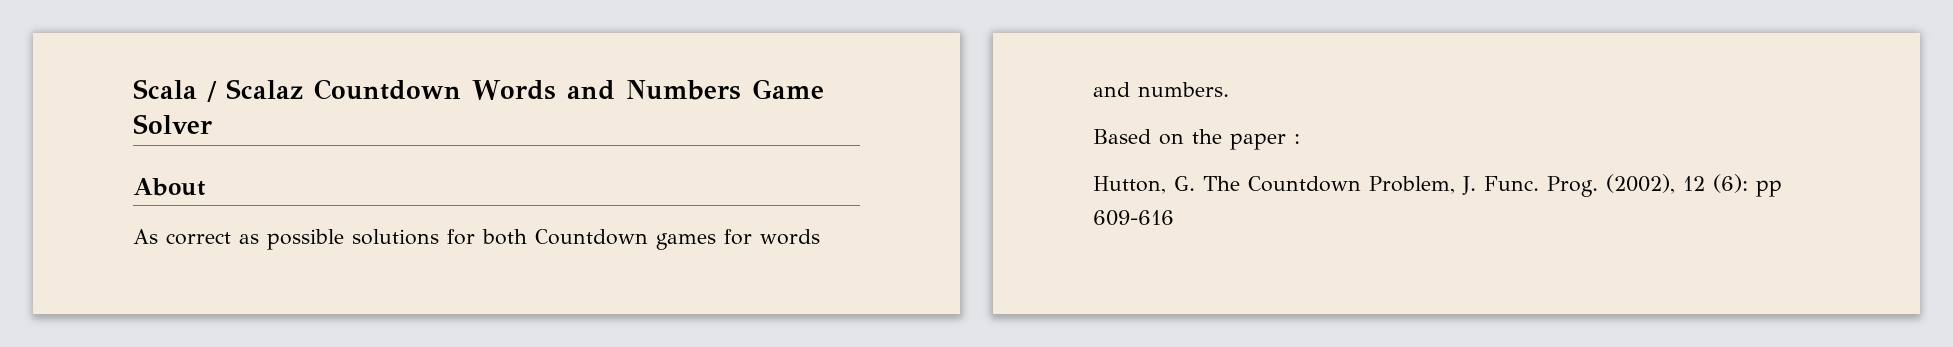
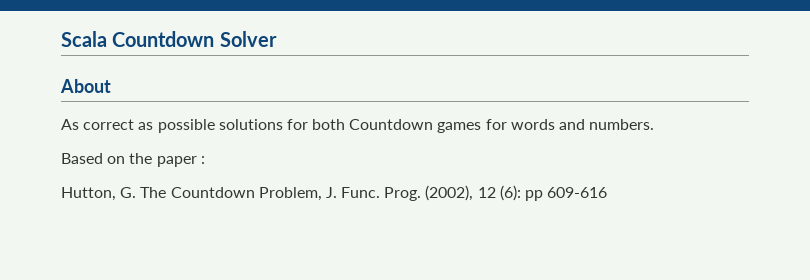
- Scala / Scalaz Countdown Words and Numbers Game Solver
+ Scala Countdown Solver

